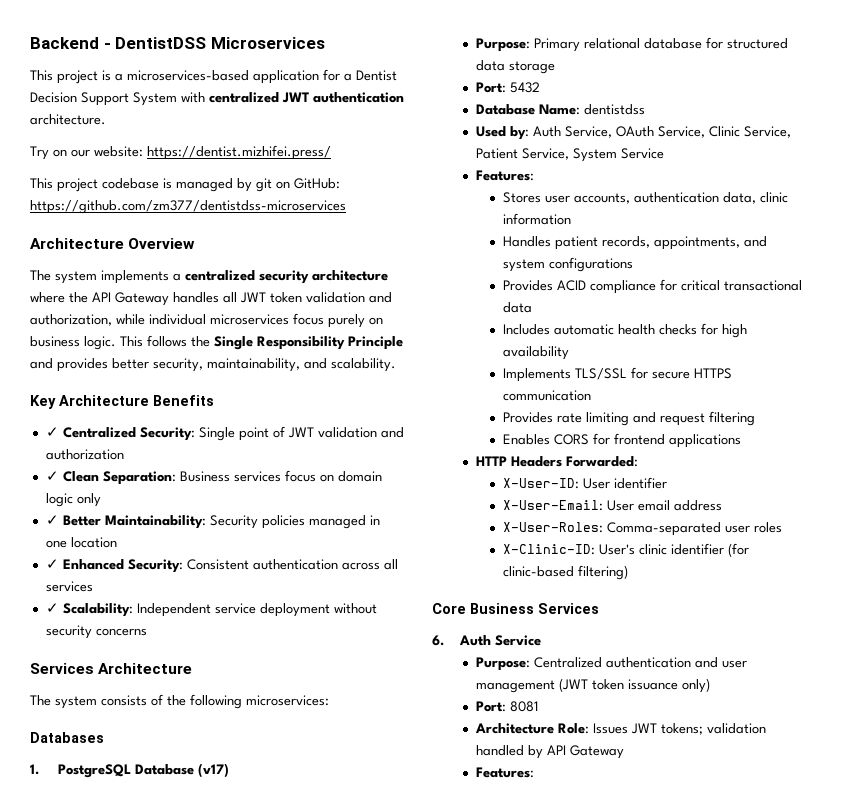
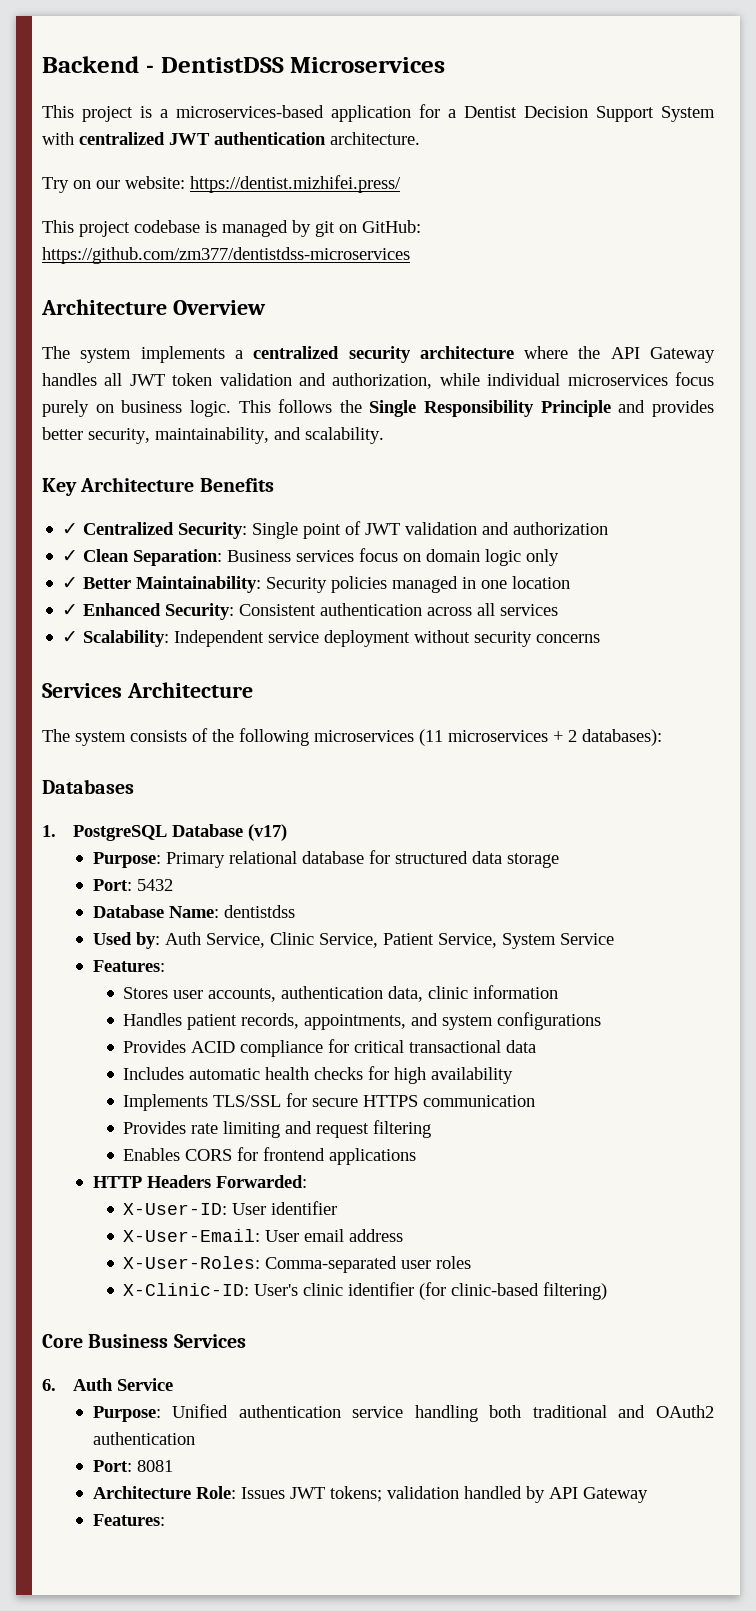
- The system consists of the following microservices:
+ The system consists of the following microservices (11 microservices + 2 databases):
- Used by: Auth Service, OAuth Service, Clinic Service, Patient Service, System Service
+ Used by: Auth Service, Clinic Service, Patient Service, System Service
- Purpose: Centralized authentication and user management (JWT token issuance only)
+ Purpose: Unified authentication service handling both traditional and OAuth2 authentication

